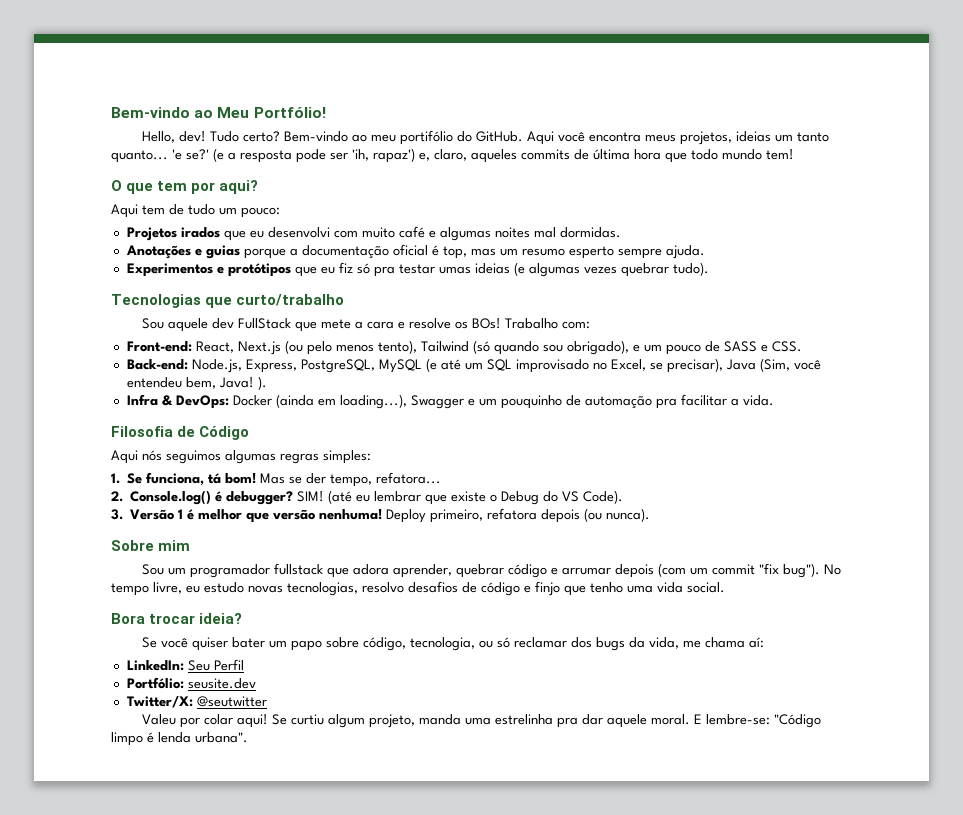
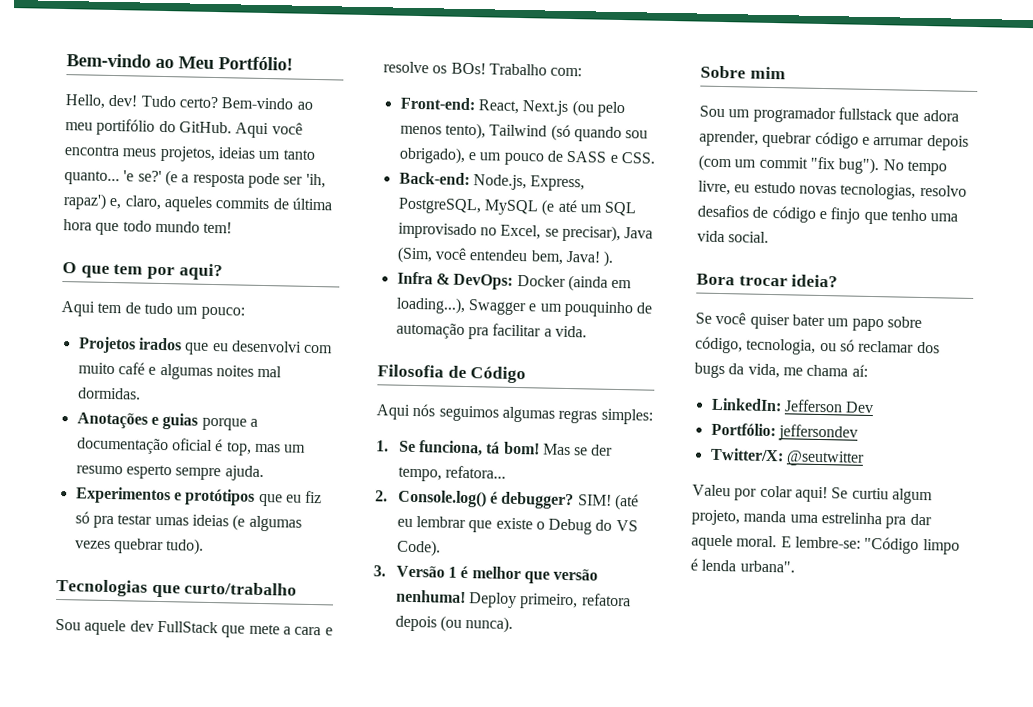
- LinkedIn: Seu Perfil
+ LinkedIn: Jefferson Dev
- Portfólio: seusite.dev
+ Portfólio: jeffersondev

